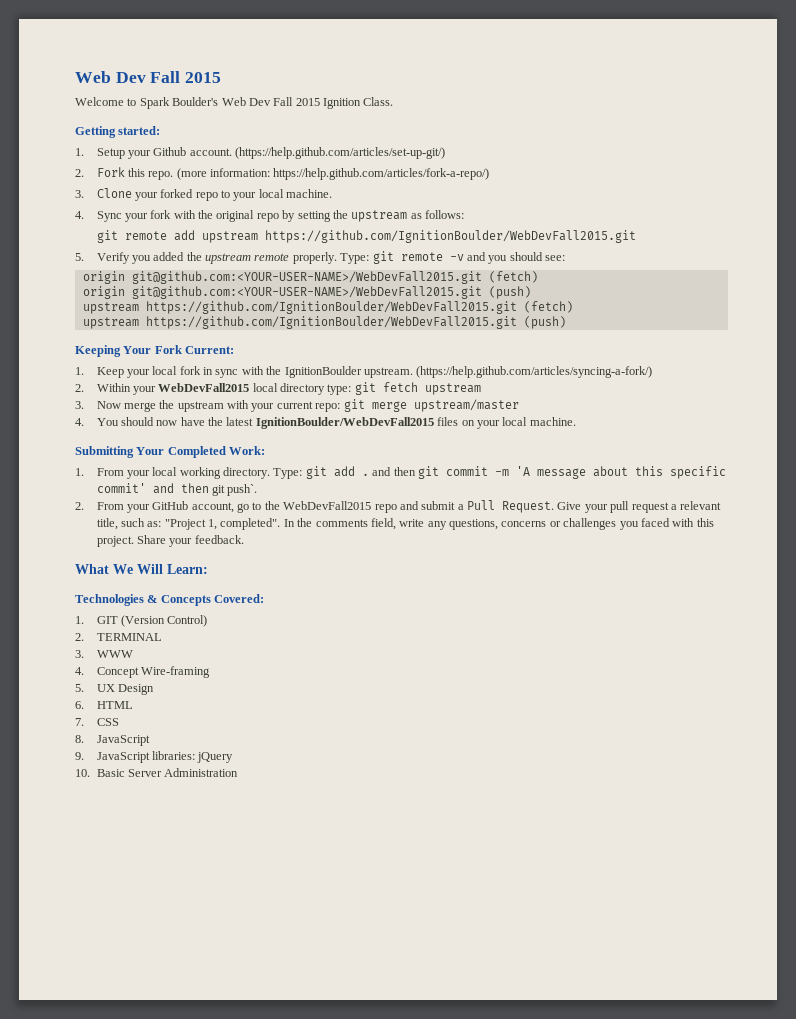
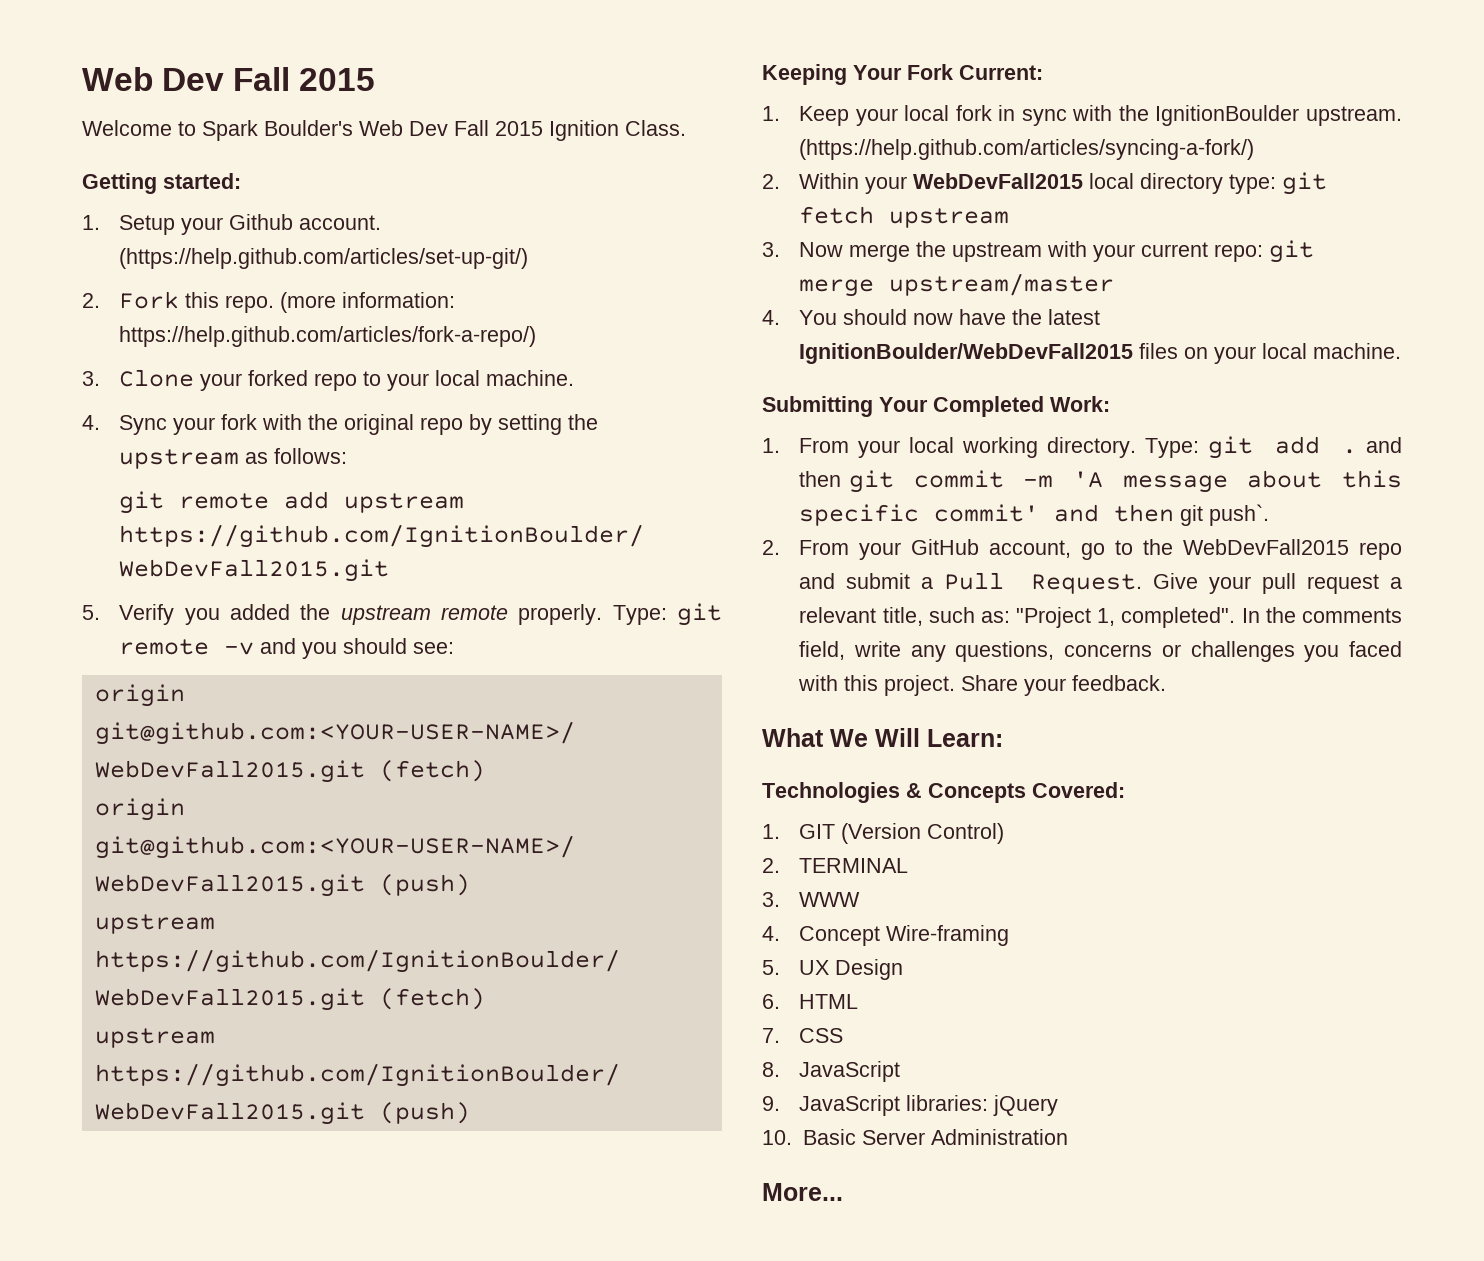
+ More...

